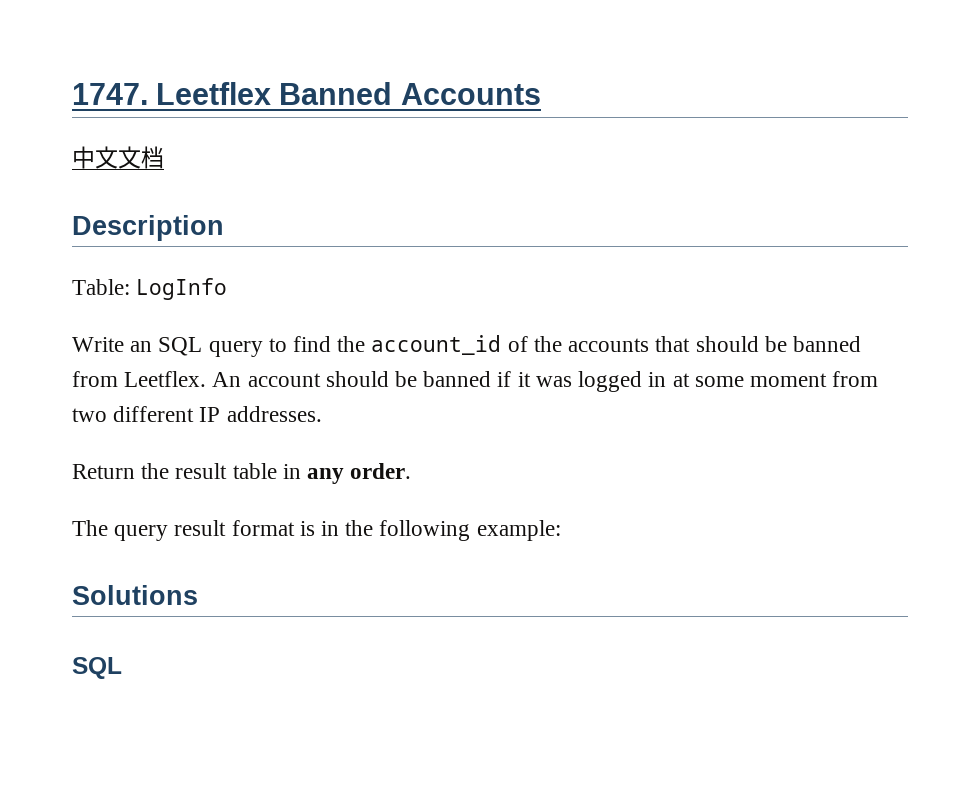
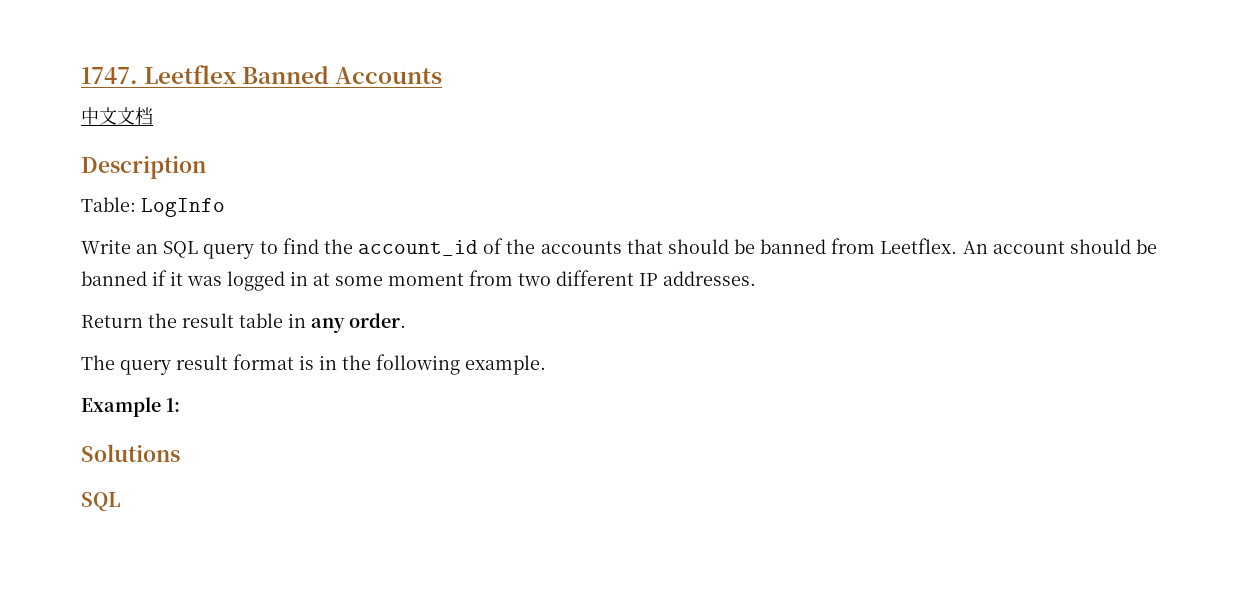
- The query result format is in the following example:
+ The query result format is in the following example.
+ Example 1:

